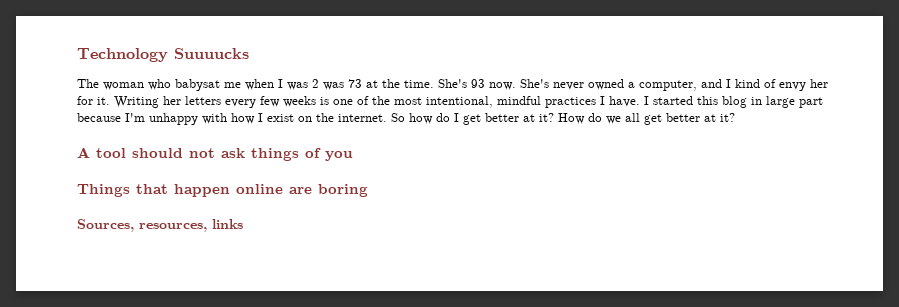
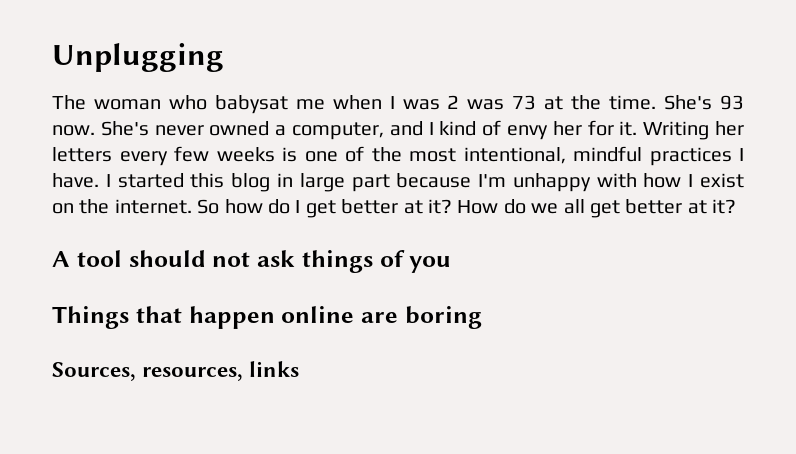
- Technology Suuuucks
+ Unplugging

